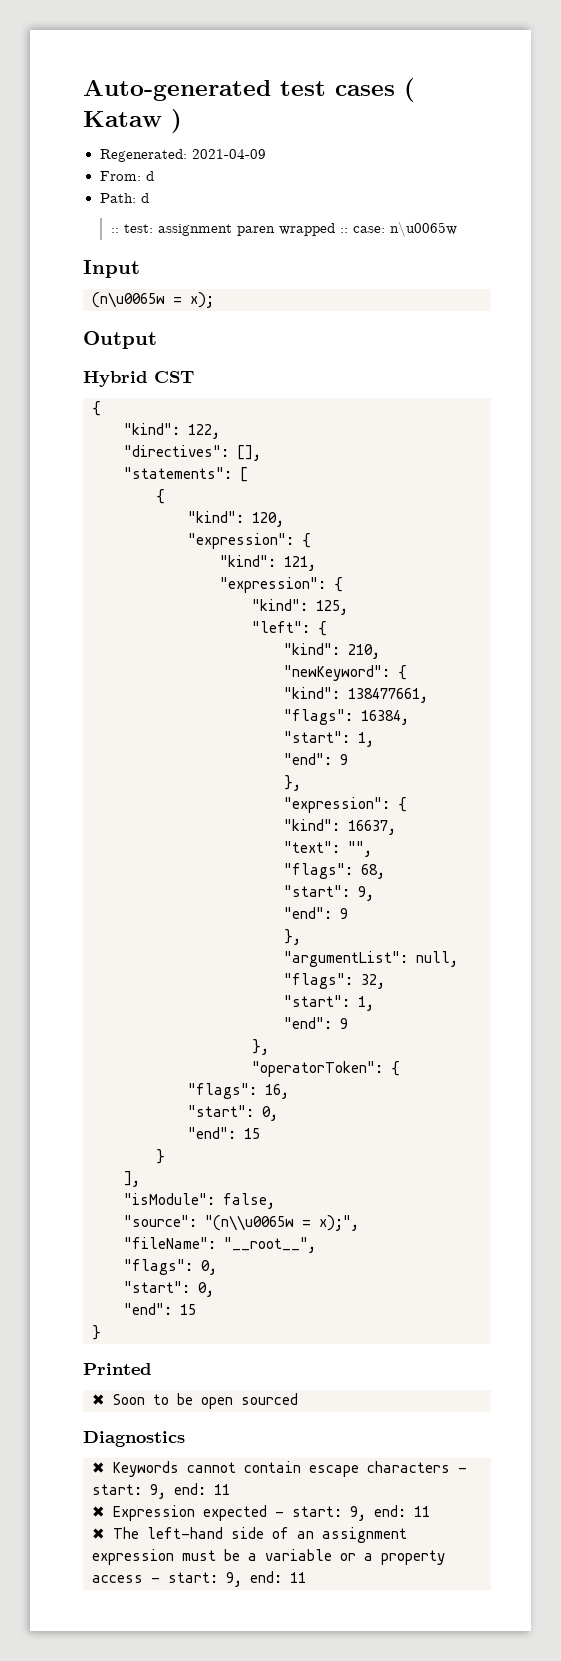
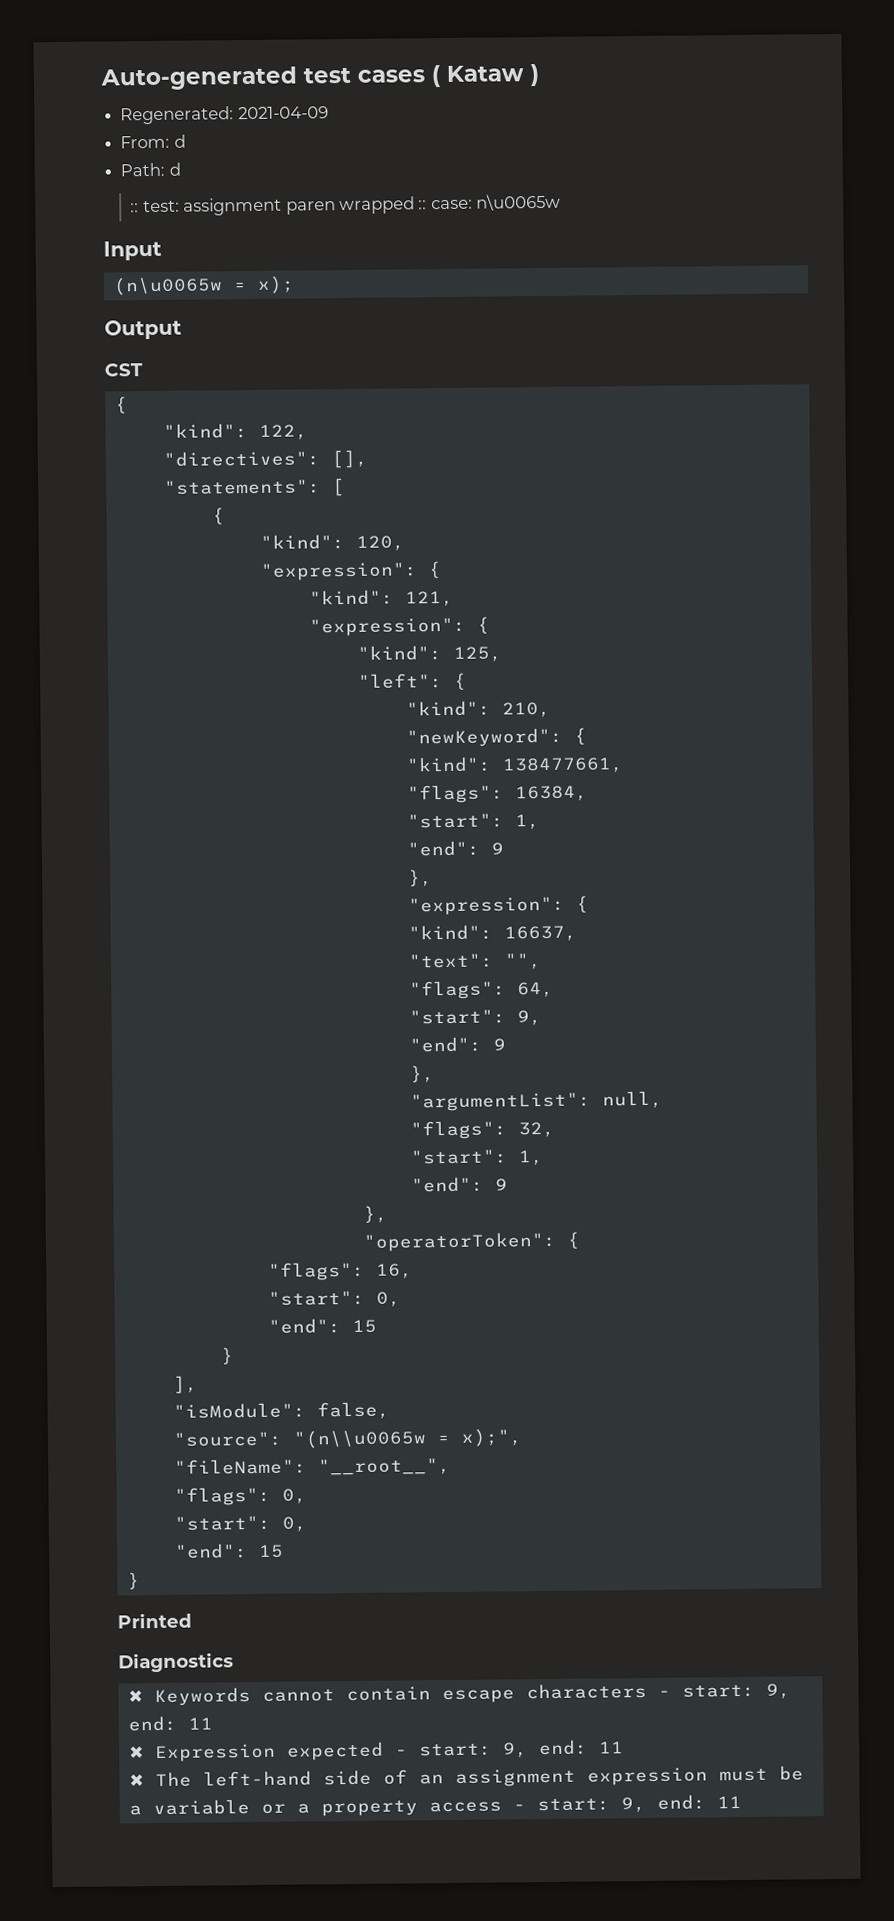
- Hybrid CST
+ CST
- "flags": 68,
+ "flags": 64,
- ✖ Soon to be open sourced

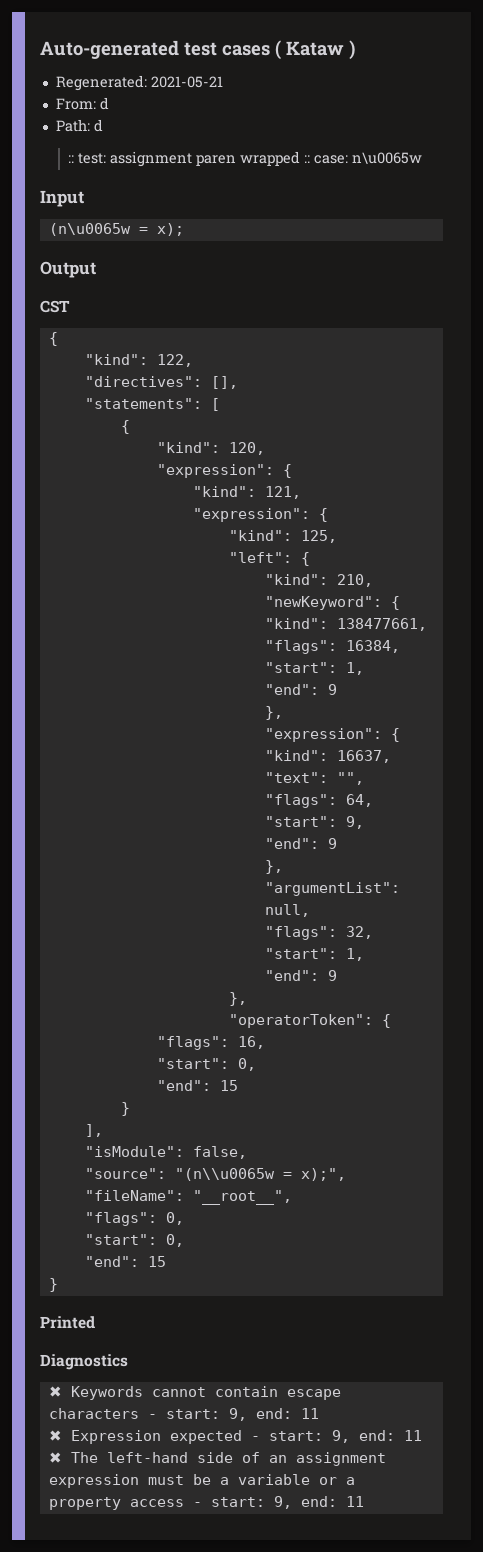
- Regenerated: 2021-04-09
+ Regenerated: 2021-05-21

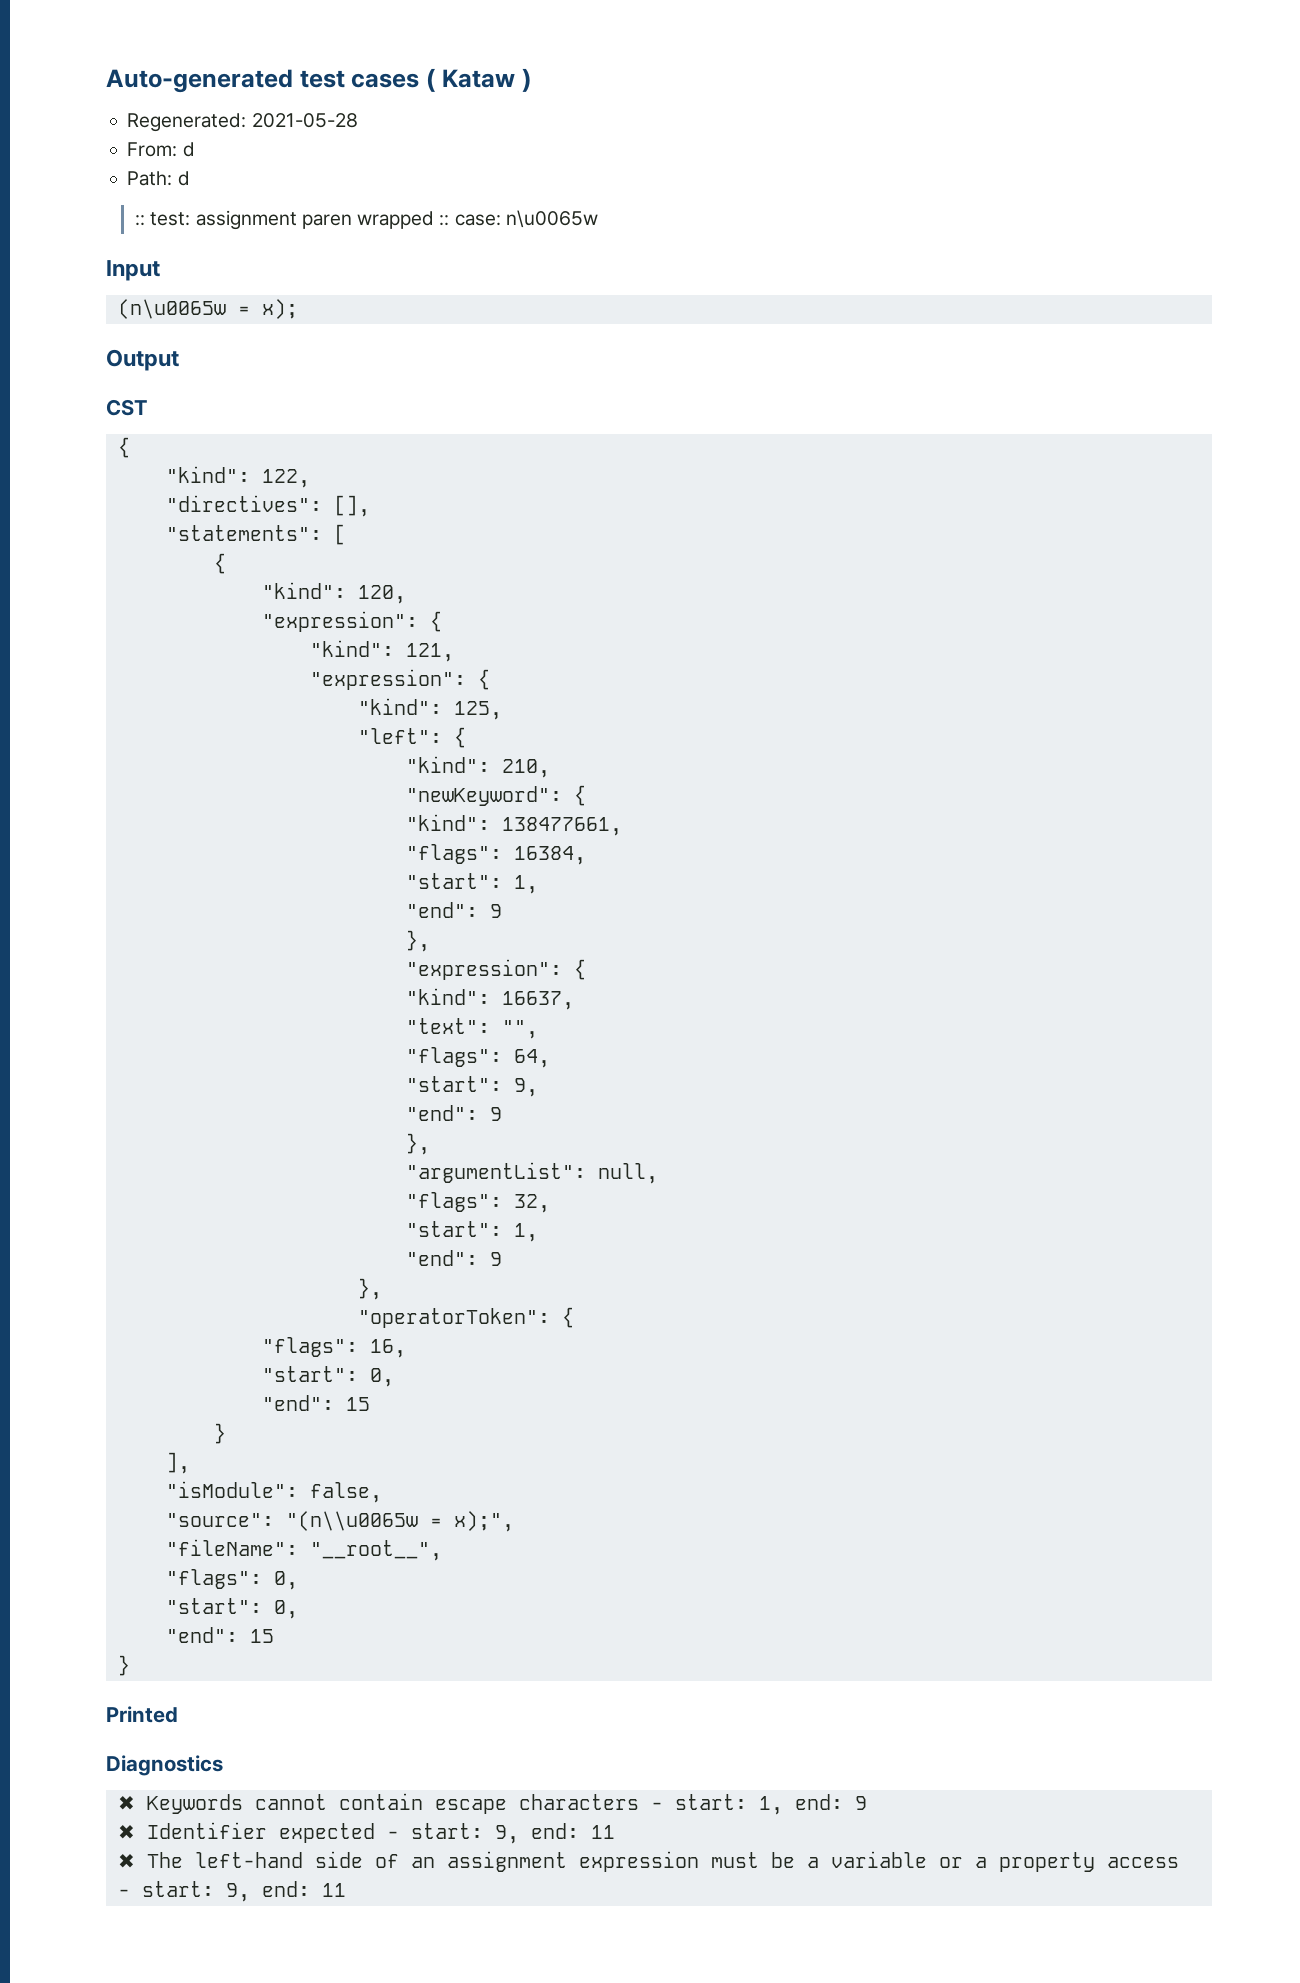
- Regenerated: 2021-05-21
+ Regenerated: 2021-05-28
- ✖ Keywords cannot contain escape characters - start: 9, end: 11
- ✖ Expression expected - start: 9, end: 11
+ ✖ Keywords cannot contain escape characters - start: 1, end: 9
+ ✖ Identifier expected - start: 9, end: 11

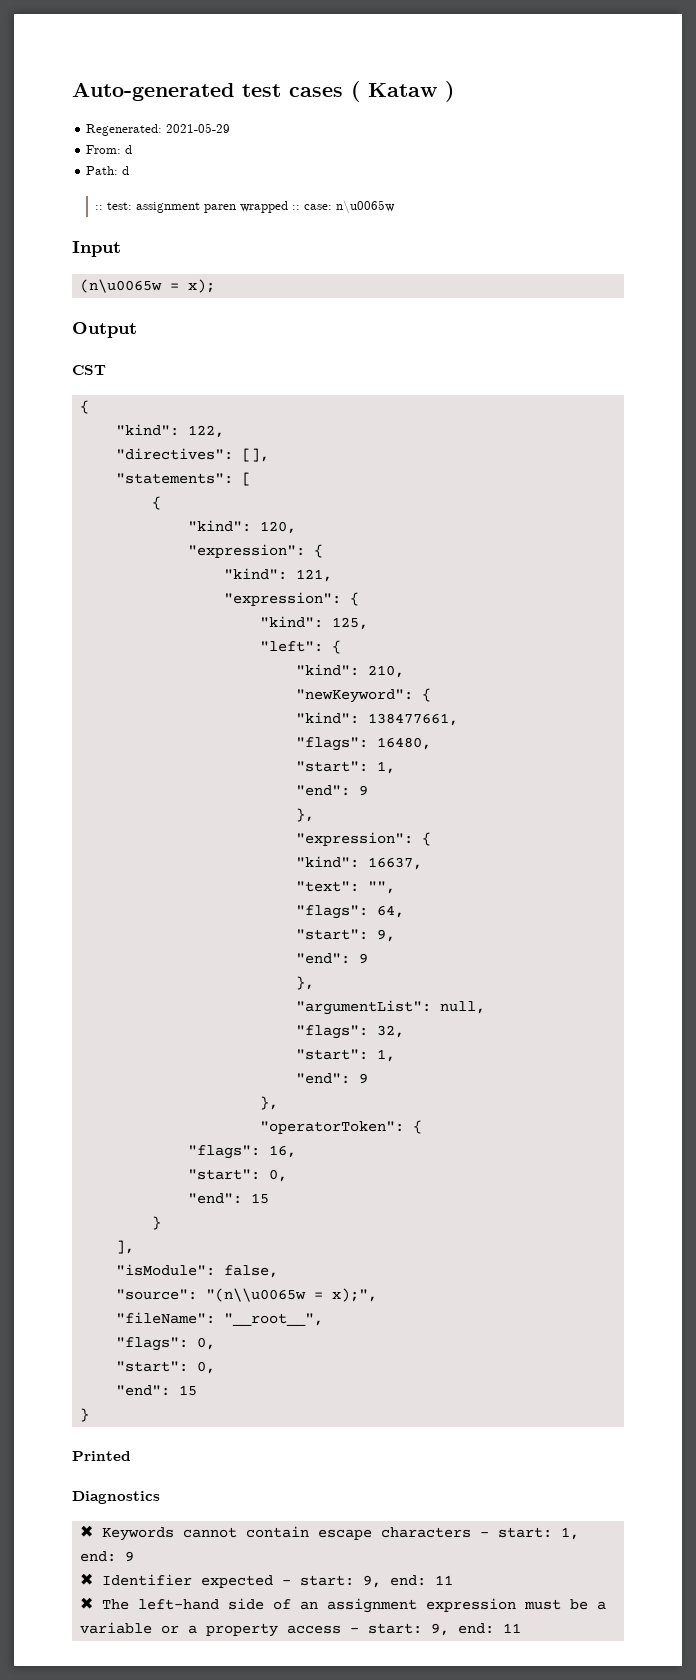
- Regenerated: 2021-05-28
+ Regenerated: 2021-05-29
- "flags": 16384,
+ "flags": 16480,

